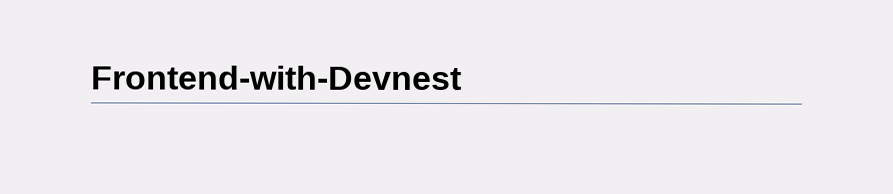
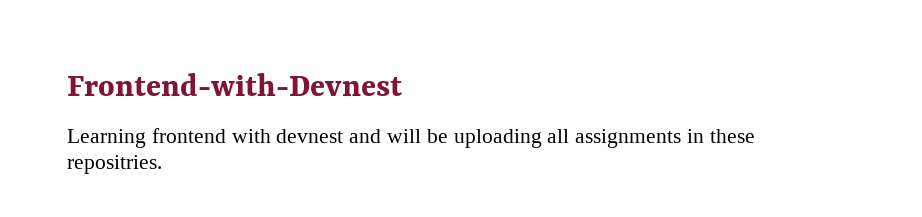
+ Learning frontend with devnest and will be uploading all assignments in these repositries.

